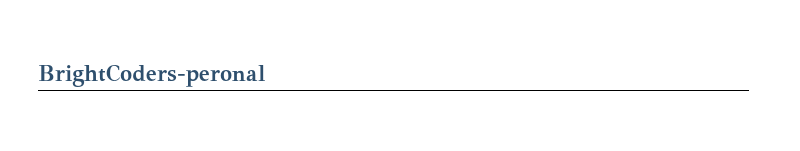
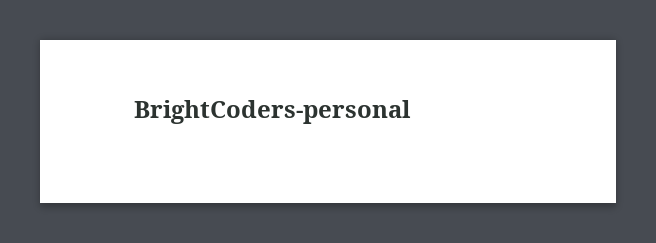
- BrightCoders-peronal
+ BrightCoders-personal

